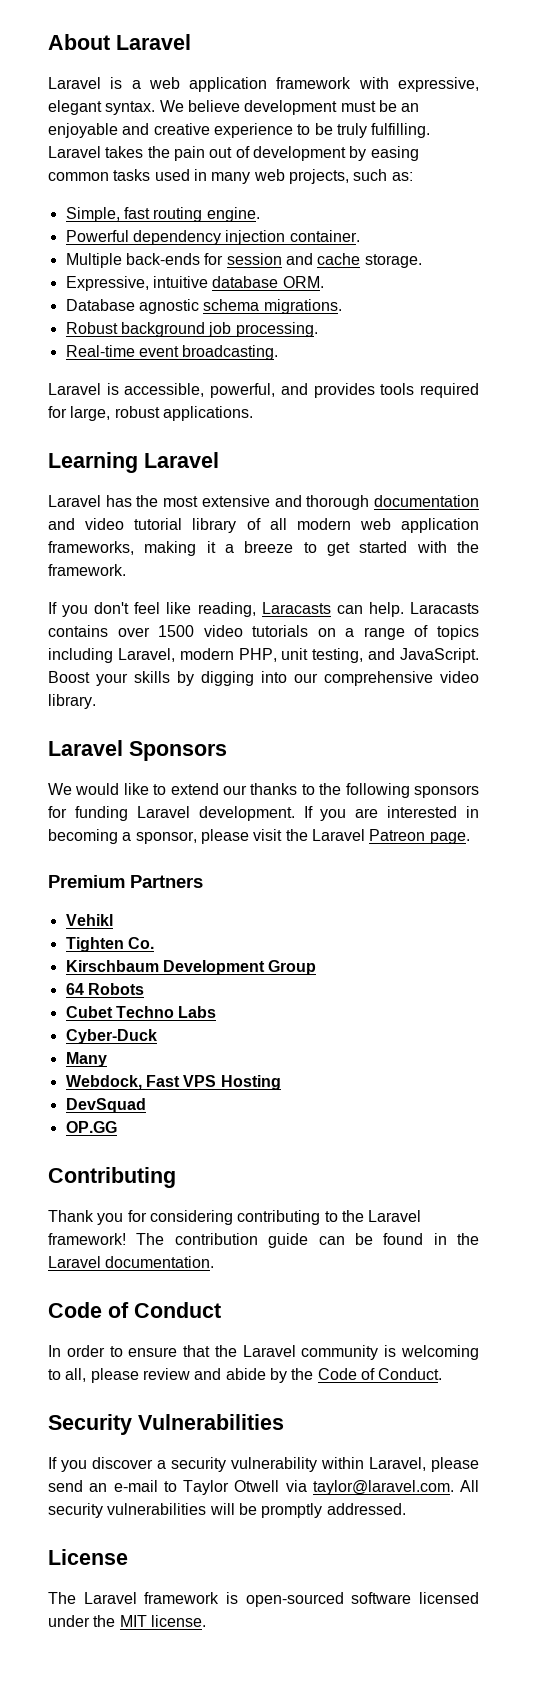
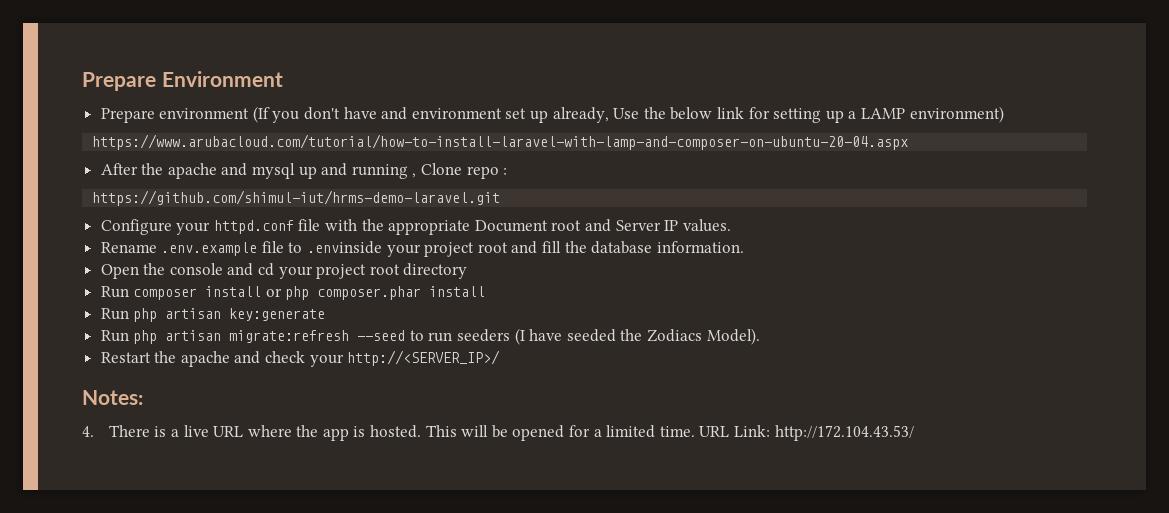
- About Laravel
- Laravel is a web application framework with expressive, elegant syntax. We believe development must be an enjoyable and creative experience to be truly fulfilling. Laravel takes the pain out of development by easing common tasks used in many web projects, such as:
- Simple, fast routing engine.
- Powerful dependency injection container.
- Multiple back-ends for session and cache storage.
- Expressive, intuitive database ORM.
- Database agnostic schema migrations.
- Robust background job processing.
- Real-time event broadcasting.
- Laravel is accessible, powerful, and provides tools required for large, robust applications.
- Learning Laravel
- Laravel has the most extensive and thorough documentation and video tutorial library of all modern web application frameworks, making it a breeze to get started with the framework.
- If you don't feel like reading, Laracasts can help. Laracasts contains over 1500 video tutorials on a range of topics including Laravel, modern PHP, unit testing, and JavaScript. Boost your skills by digging into our comprehensive video library.
- Laravel Sponsors
- We would like to extend our thanks to the following sponsors for funding Laravel development. If you are interested in becoming a sponsor, please visit the Laravel Patreon page.
- Premium Partners
- Vehikl
- Tighten Co.
- Kirschbaum Development Group
- 64 Robots
- Cubet Techno Labs
- Cyber-Duck
- Many
- Webdock, Fast VPS Hosting
- DevSquad
- OP.GG
- Contributing
- Thank you for considering contributing to the Laravel framework! The contribution guide can be found in the Laravel documentation.
- Code of Conduct
- In order to ensure that the Laravel community is welcoming to all, please review and abide by the Code of Conduct.
- Security Vulnerabilities
- If you discover a security vulnerability within Laravel, please send an e-mail to Taylor Otwell via taylor@laravel.com. All security vulnerabilities will be promptly addressed.
- License
- The Laravel framework is open-sourced software licensed under the MIT license.
+ Prepare Environment
+ Prepare environment (If you don't have and environment set up already, Use the below link for setting up a LAMP environment)
+ https://www.arubacloud.com/tutorial/how-to-install-laravel-with-lamp-and-composer-on-ubuntu-20-04.aspx
+ After the apache and mysql up and running , Clone repo :
+ https://github.com/shimul-iut/hrms-demo-laravel.git
+ Configure your httpd.conf file with the appropriate Document root and Server IP values.
+ Rename .env.example file to .envinside your project root and fill the database information.
+ Open the console and cd your project root directory
+ Run composer install or php composer.phar install
+ Run php artisan key:generate
+ Run php artisan migrate:refresh --seed to run seeders (I have seeded the Zodiacs Model).
+ Restart the apache and check your http://<SERVER_IP>/
+ Notes:
+ 4. There is a live URL where the app is hosted. This will be opened for a limited time. URL Link: http://172.104.43.53/

